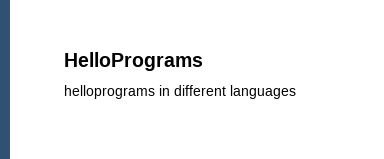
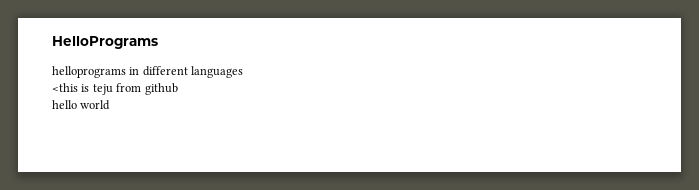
+ <this is teju from github
+ hello world

